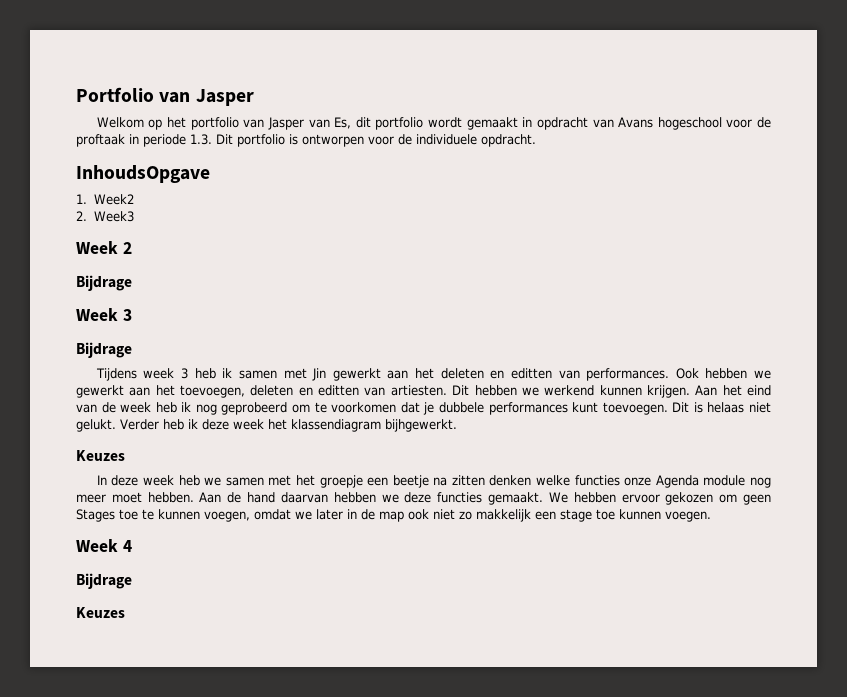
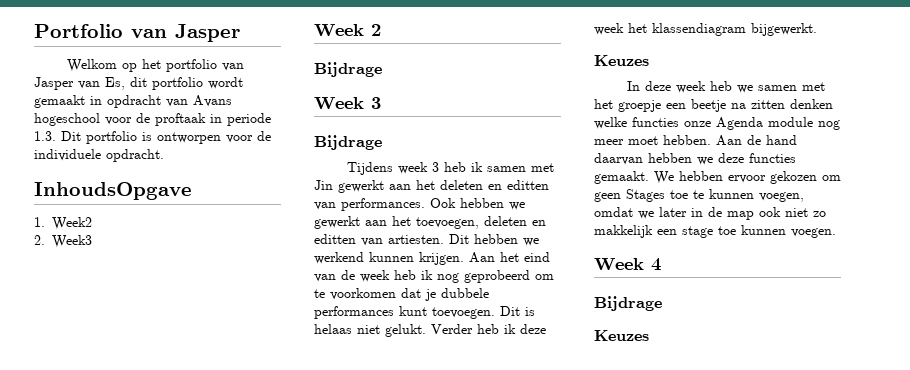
- Verder heb ik deze week het klassendiagram bijhgewerkt.
+ Verder heb ik deze week het klassendiagram bijgewerkt.

